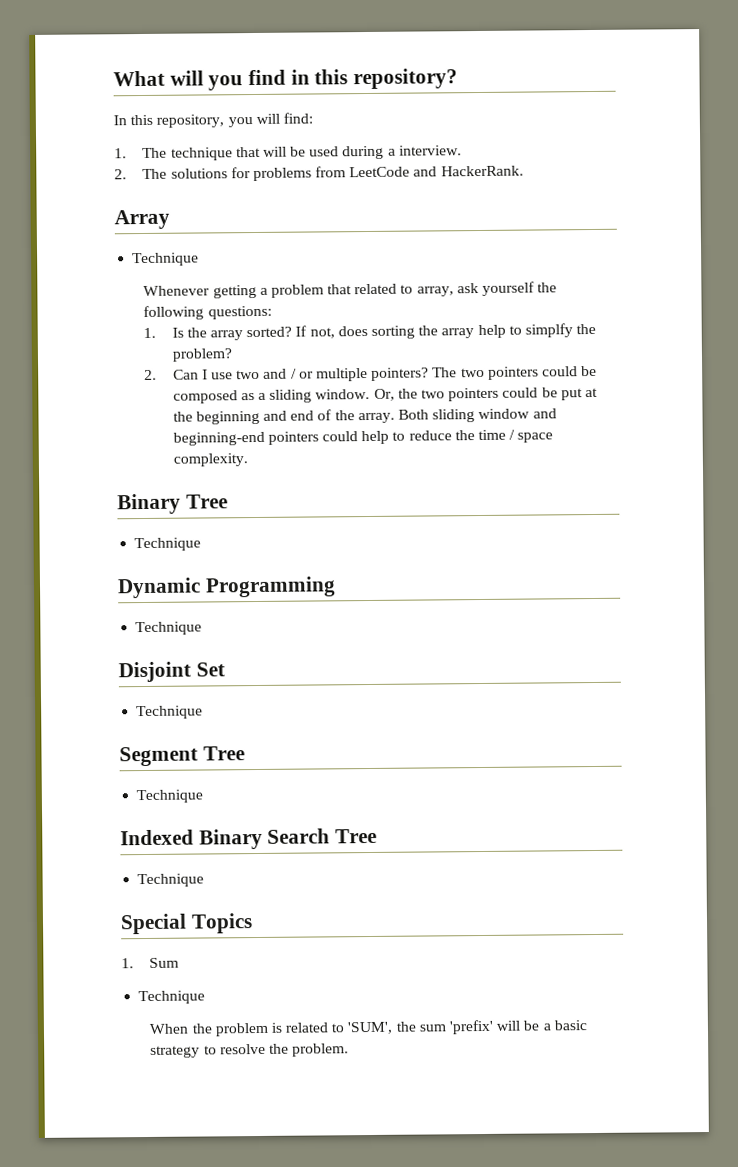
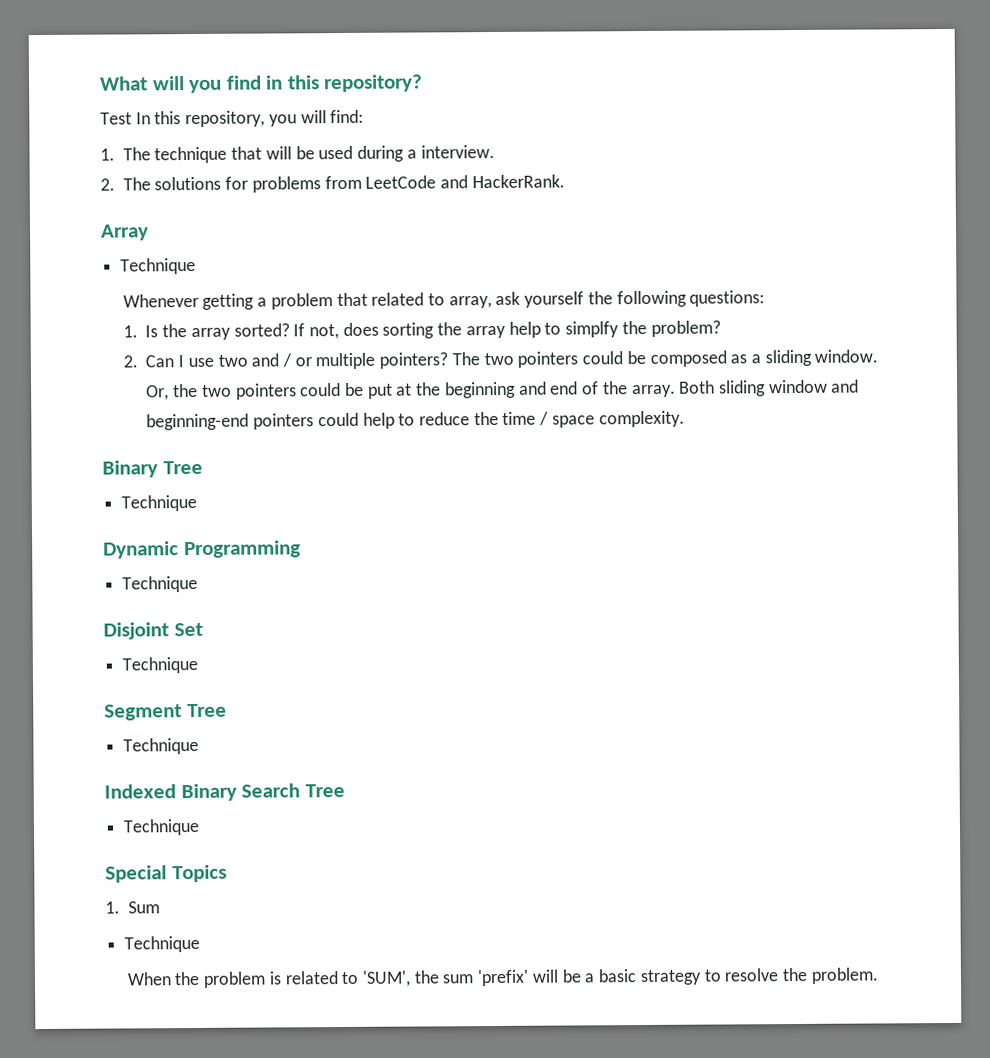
- In this repository, you will find:
+ Test In this repository, you will find:

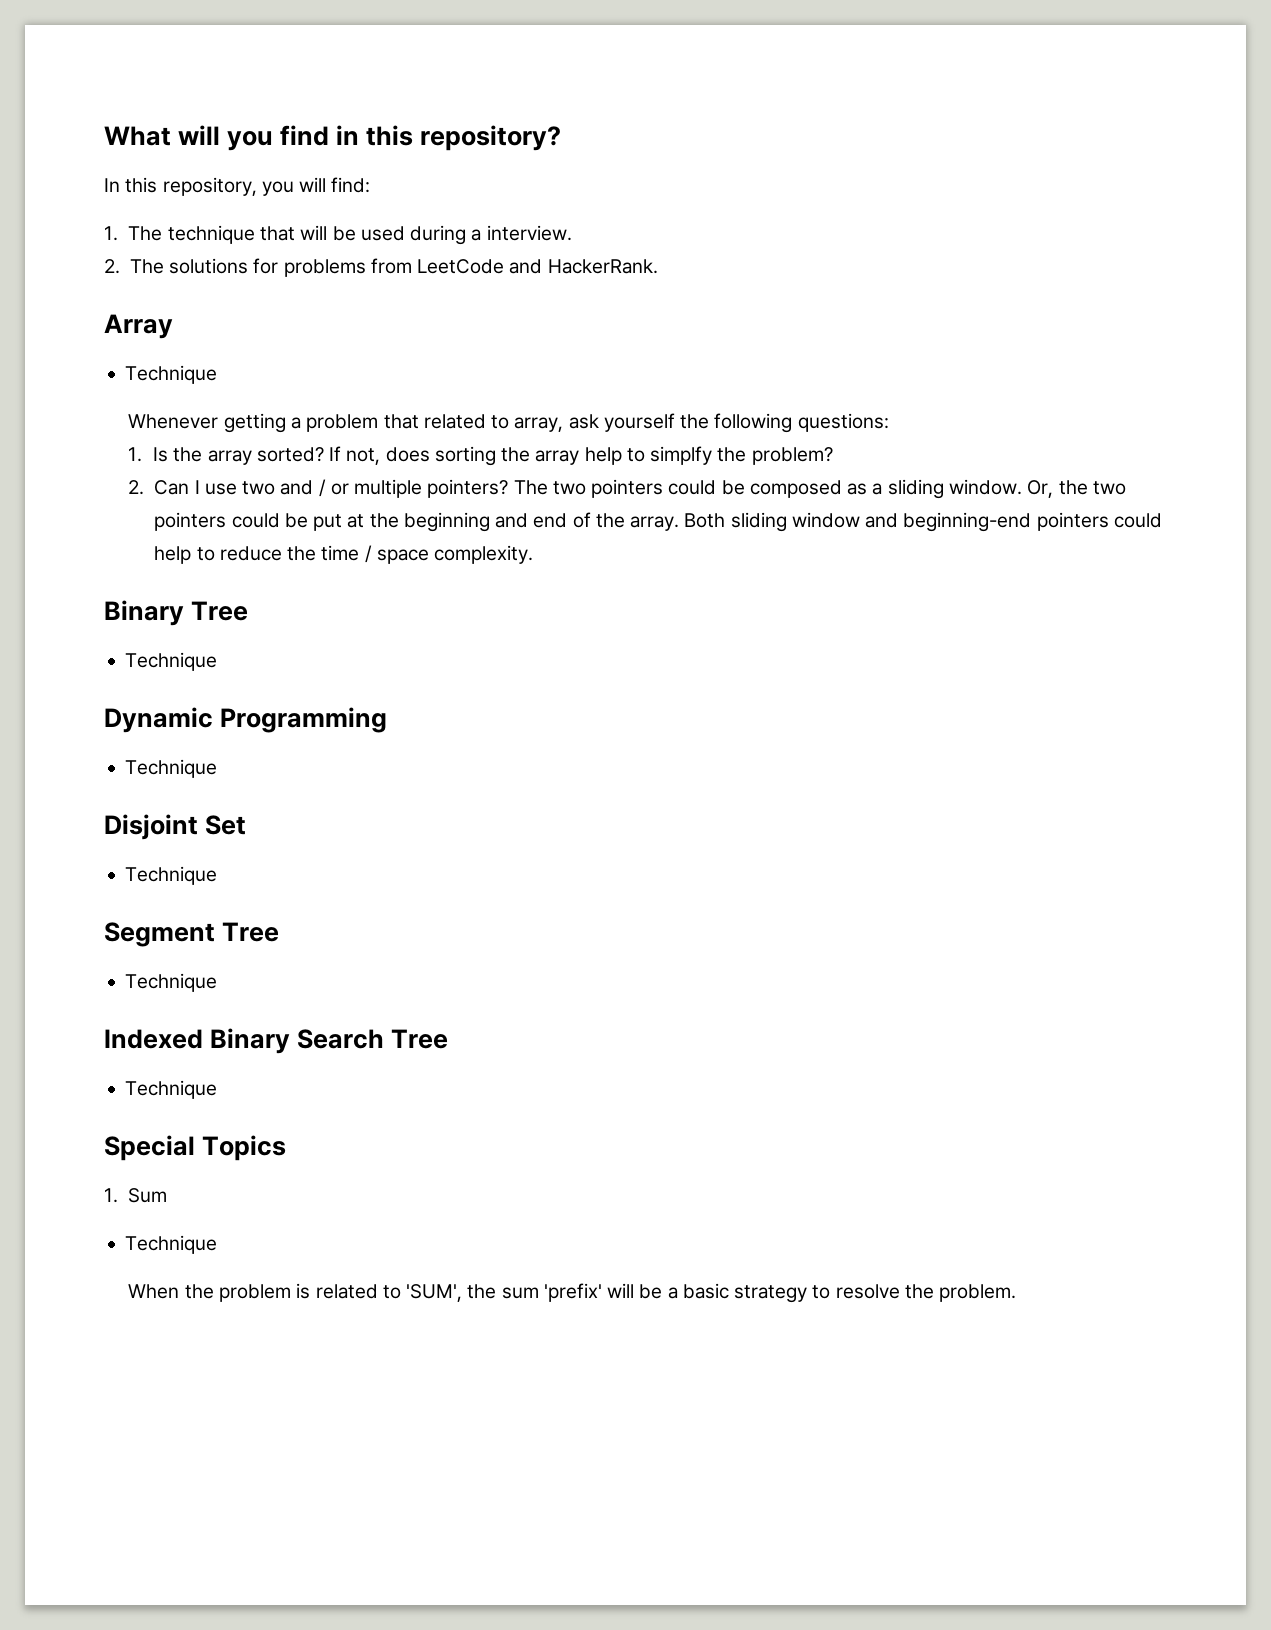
- Test In this repository, you will find:
+ In this repository, you will find:

